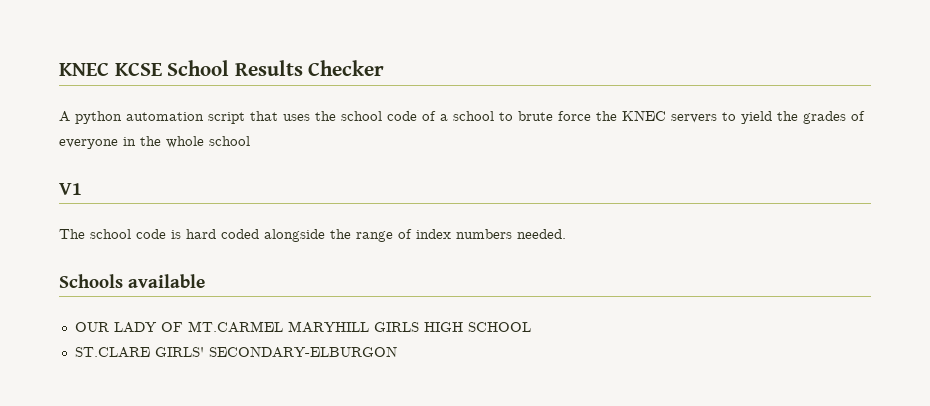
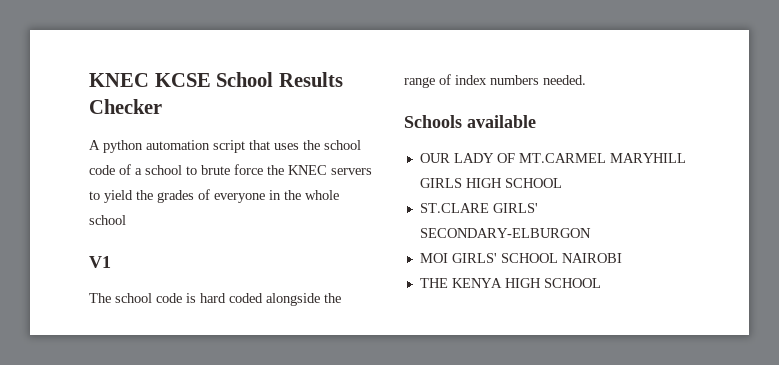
+ MOI GIRLS' SCHOOL NAIROBI
+ THE KENYA HIGH SCHOOL

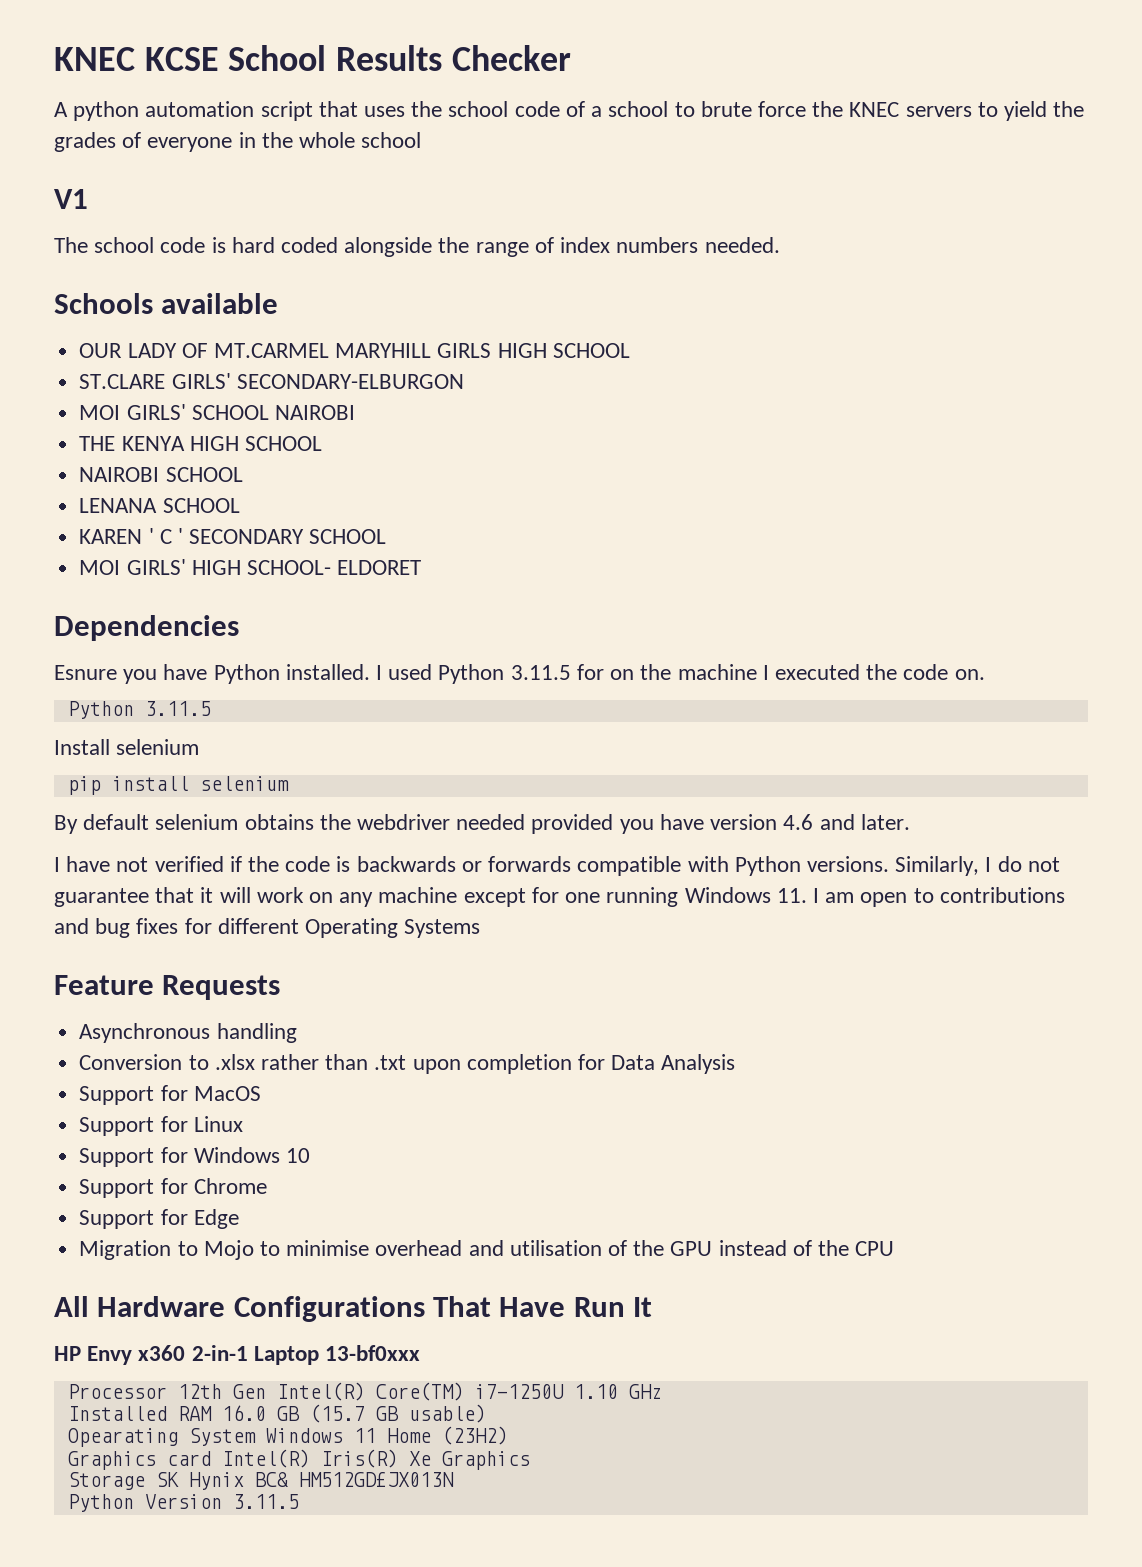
+ NAIROBI SCHOOL
+ LENANA SCHOOL
+ KAREN ' C ' SECONDARY SCHOOL
+ MOI GIRLS' HIGH SCHOOL- ELDORET
+ Dependencies
+ Esnure you have Python installed. I used Python 3.11.5 for on the machine I executed the code on.
+ Python 3.11.5
+ Install selenium
+ pip install selenium
+ By default selenium obtains the webdriver needed provided you have version 4.6 and later.
+ I have not verified if the code is backwards or forwards compatible with Python versions. Similarly, I do not guarantee that it will work on any machine except for one running Windows 11. I am open to contributions and bug fixes for different Operating Systems
+ Feature Requests
+ Asynchronous handling
+ Conversion to .xlsx rather than .txt upon completion for Data Analysis
+ Support for MacOS
+ Support for Linux
+ Support for Windows 10
+ Support for Chrome
+ Support for Edge
+ Migration to Mojo to minimise overhead and utilisation of the GPU instead of the CPU
+ All Hardware Configurations That Have Run It
+ HP Envy x360 2-in-1 Laptop 13-bf0xxx
+ Processor 12th Gen Intel(R) Core(TM) i7-1250U 1.10 GHz
+ Installed RAM 16.0 GB (15.7 GB usable)
+ Opearating System Windows 11 Home (23H2)
+ Graphics card Intel(R) Iris(R) Xe Graphics
+ Storage SK Hynix BC& HM512GD£JX013N
+ Python Version 3.11.5

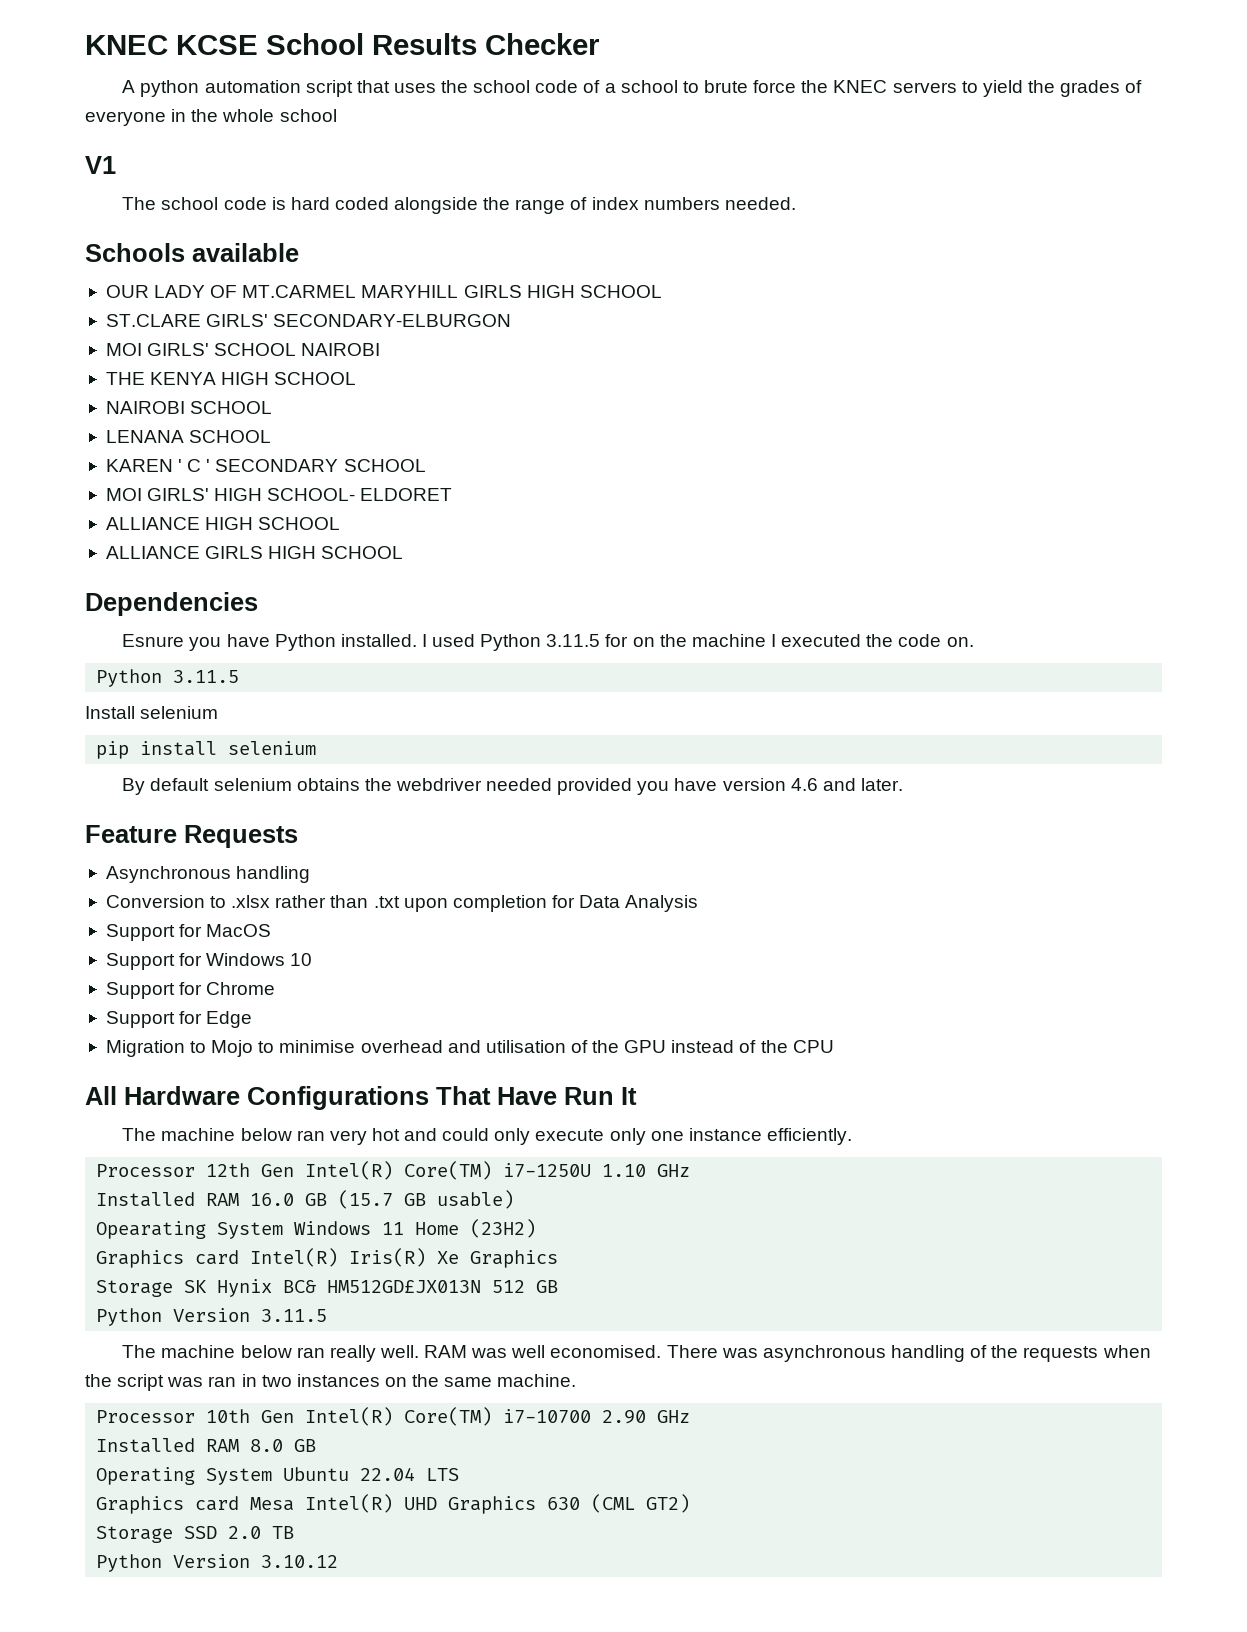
+ ALLIANCE HIGH SCHOOL
+ ALLIANCE GIRLS HIGH SCHOOL
- I have not verified if the code is backwards or forwards compatible with Python versions. Similarly, I do not guarantee that it will work on any machine except for one running Windows 11. I am open to contributions and bug fixes for different Operating Systems
- Support for Linux
- HP Envy x360 2-in-1 Laptop 13-bf0xxx
+ The machine below ran very hot and could only execute only one instance efficiently.
- Storage SK Hynix BC& HM512GD£JX013N
+ Storage SK Hynix BC& HM512GD£JX013N 512 GB
+ The machine below ran really well. RAM was well economised. There was asynchronous handling of the requests when the script was ran in two instances on the same machine.
+ Processor 10th Gen Intel(R) Core(TM) i7-10700 2.90 GHz
+ Installed RAM 8.0 GB
+ Operating System Ubuntu 22.04 LTS
+ Graphics card Mesa Intel(R) UHD Graphics 630 (CML GT2)
+ Storage SSD 2.0 TB
+ Python Version 3.10.12

